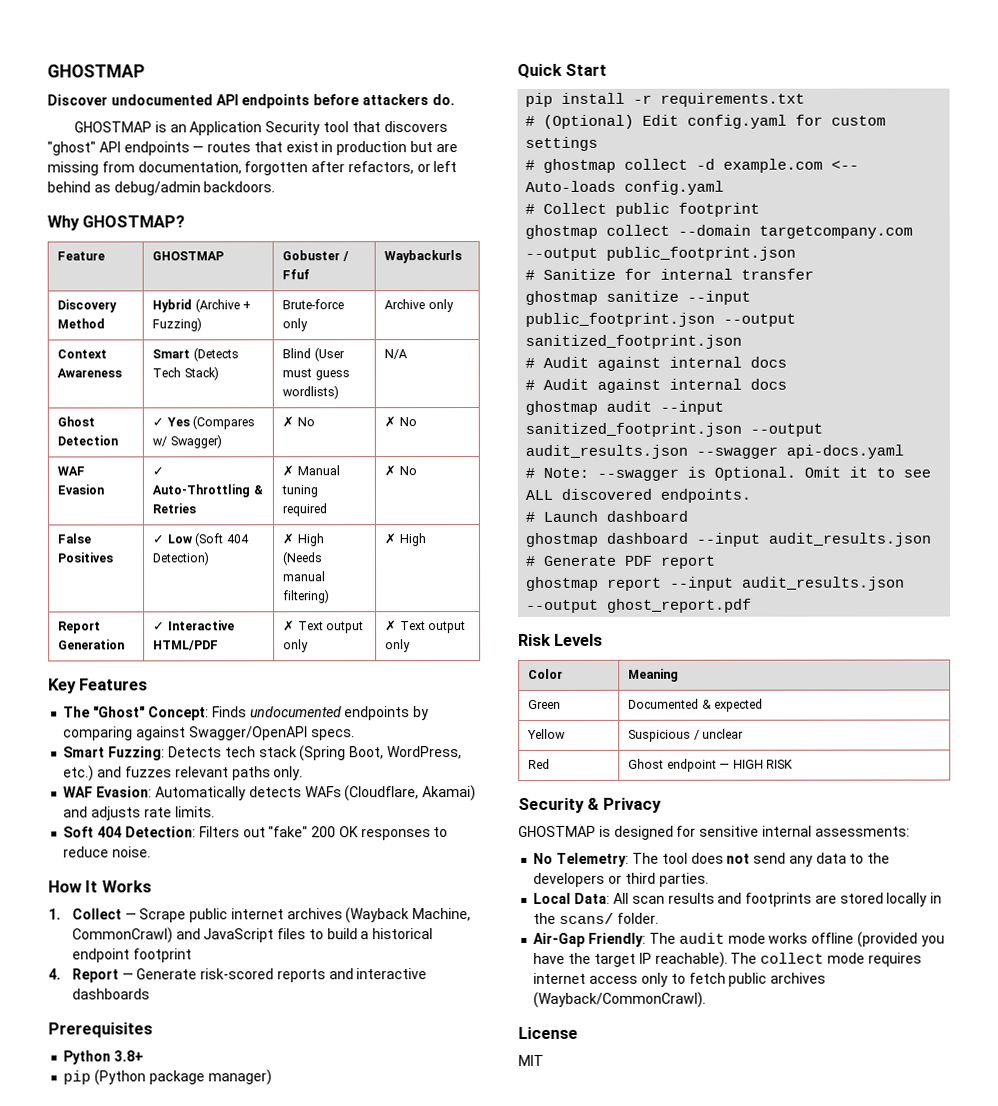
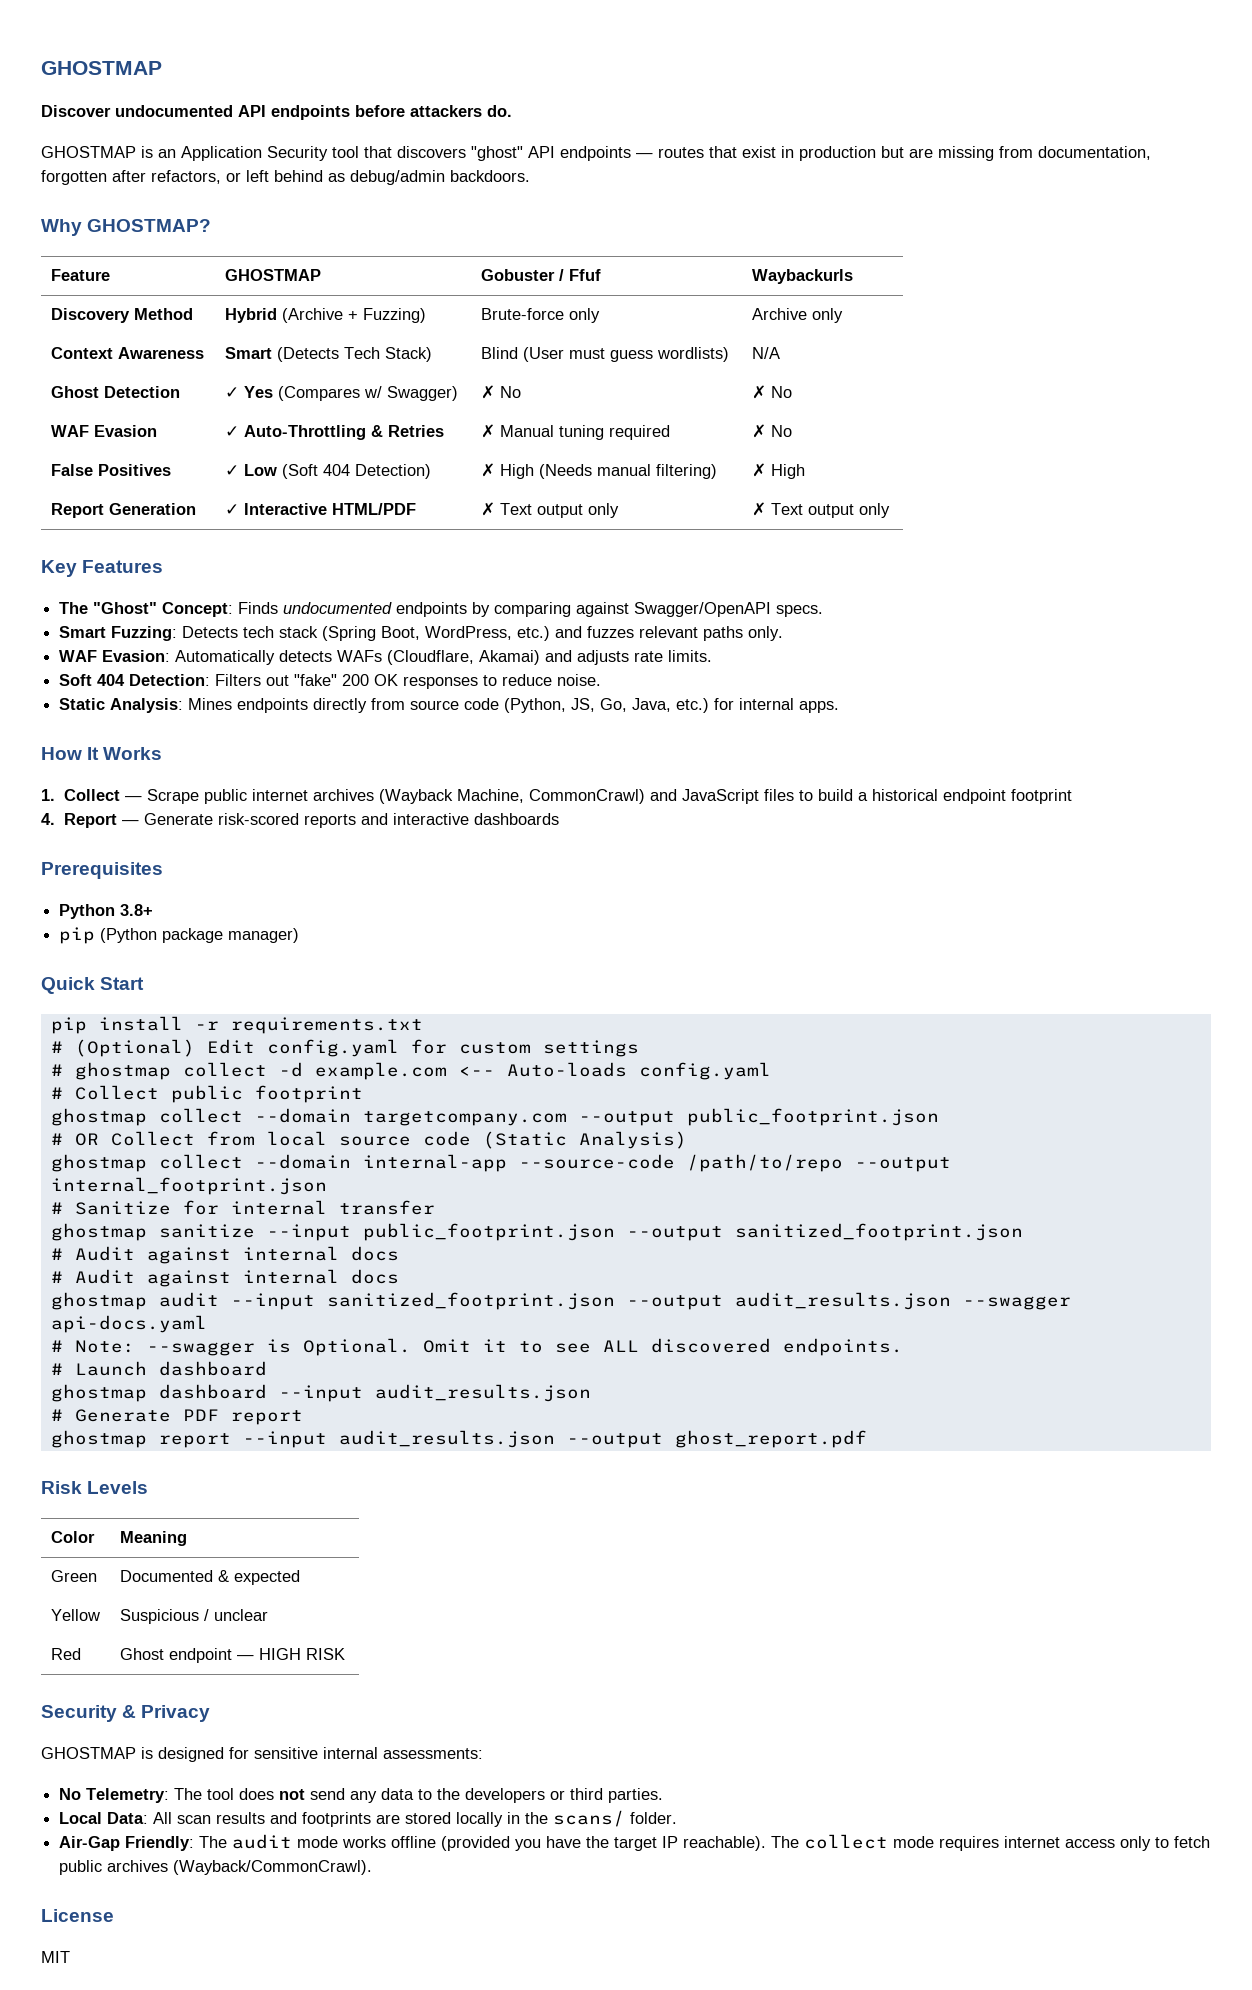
+ Static Analysis: Mines endpoints directly from source code (Python, JS, Go, Java, etc.) for internal apps.
+ # OR Collect from local source code (Static Analysis)
+ ghostmap collect --domain internal-app --source-code /path/to/repo --output internal_footprint.json

